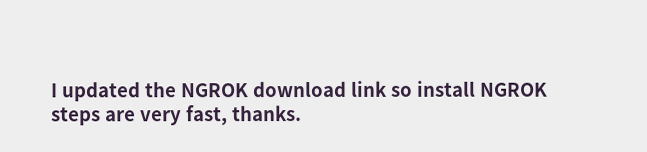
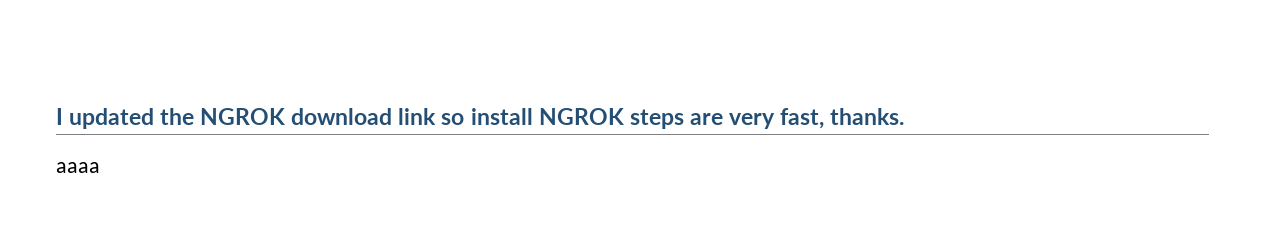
+ aaaa

